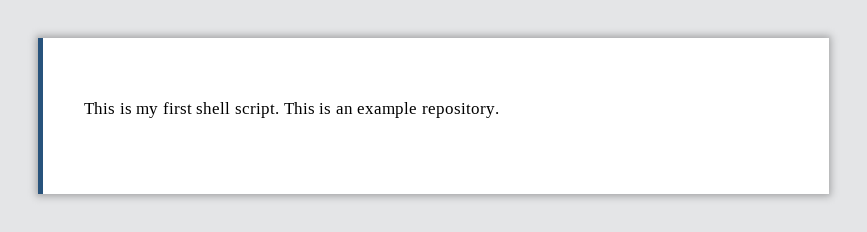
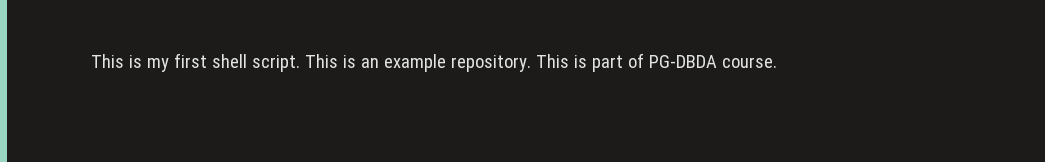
+ This is part of PG-DBDA course.

